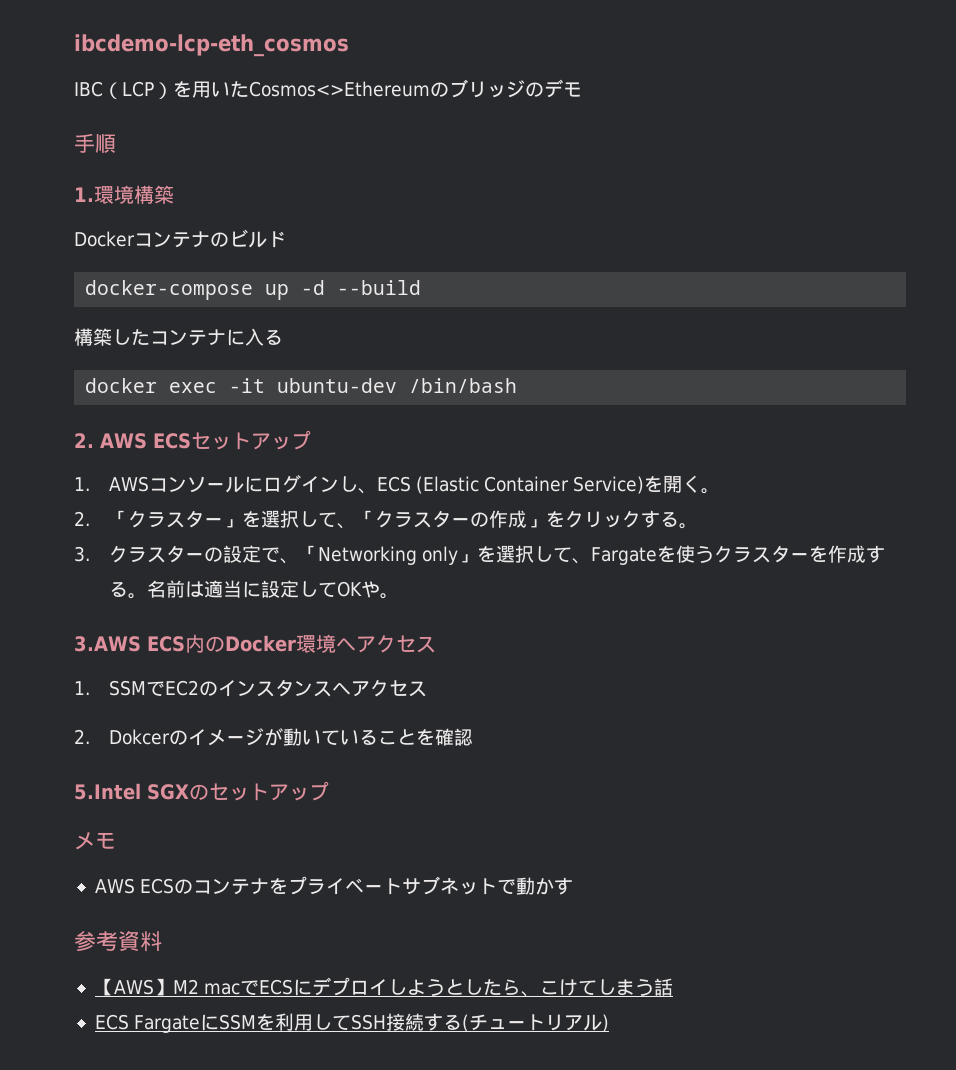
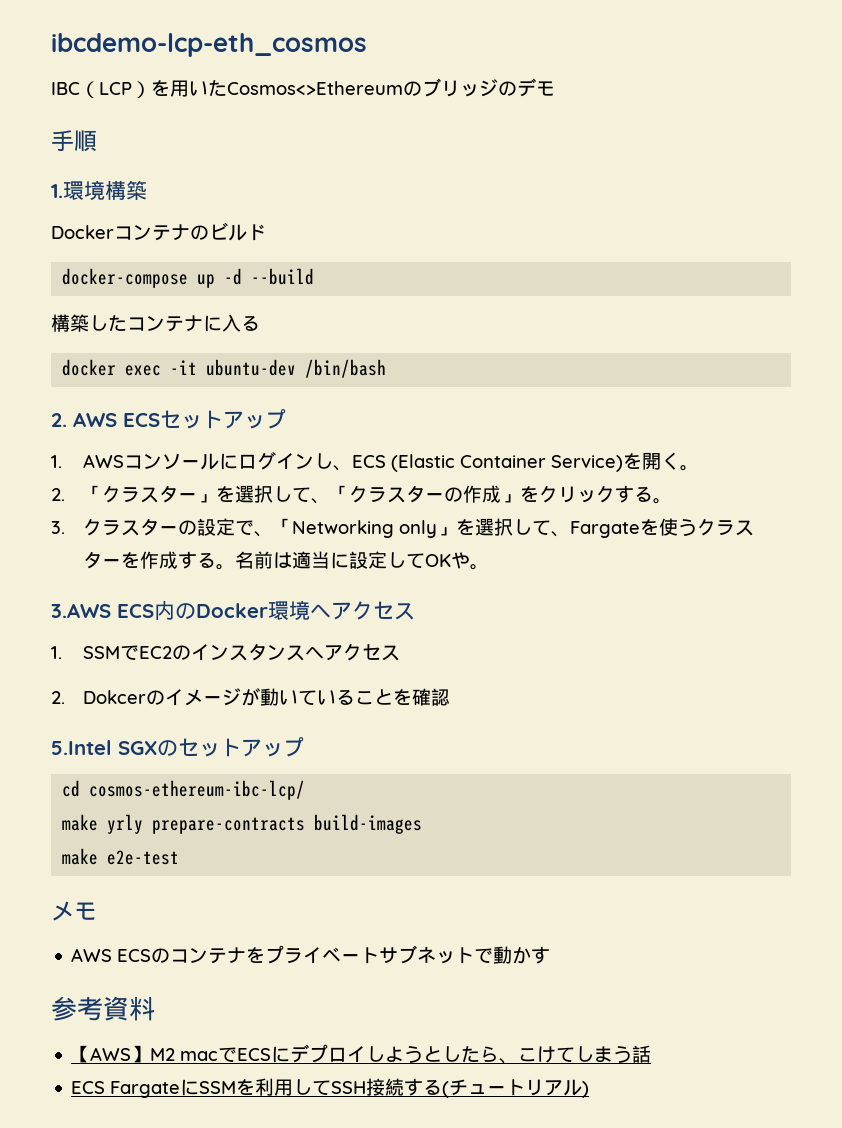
+ cd cosmos-ethereum-ibc-lcp/
+ make yrly prepare-contracts build-images
+ make e2e-test

